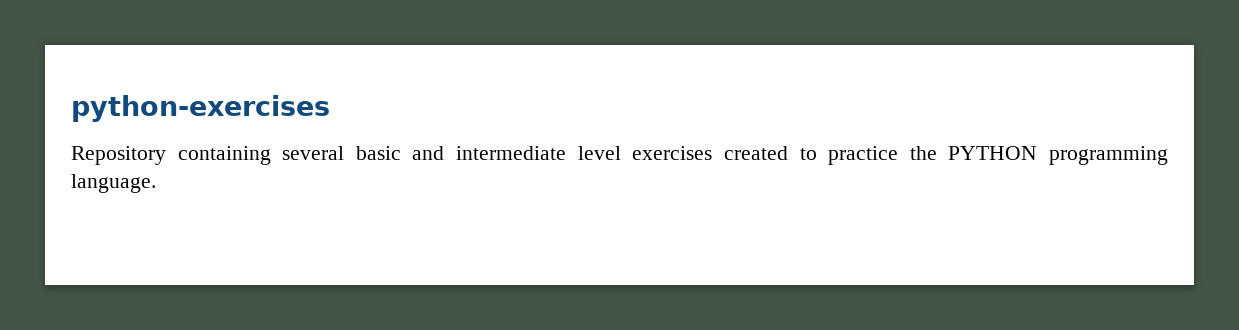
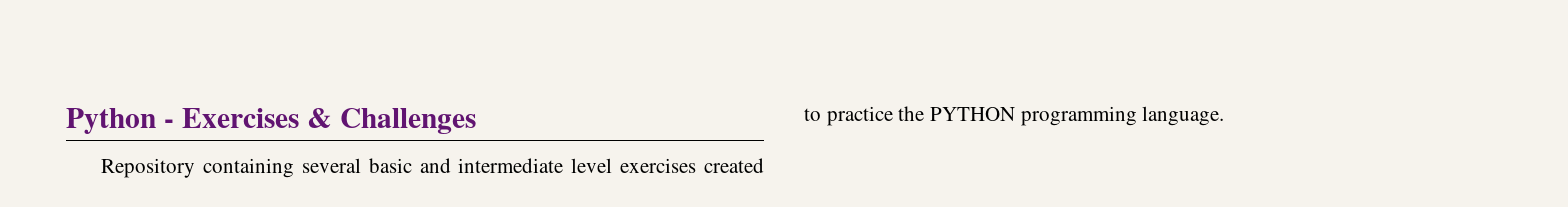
- python-exercises
+ Python - Exercises & Challenges

